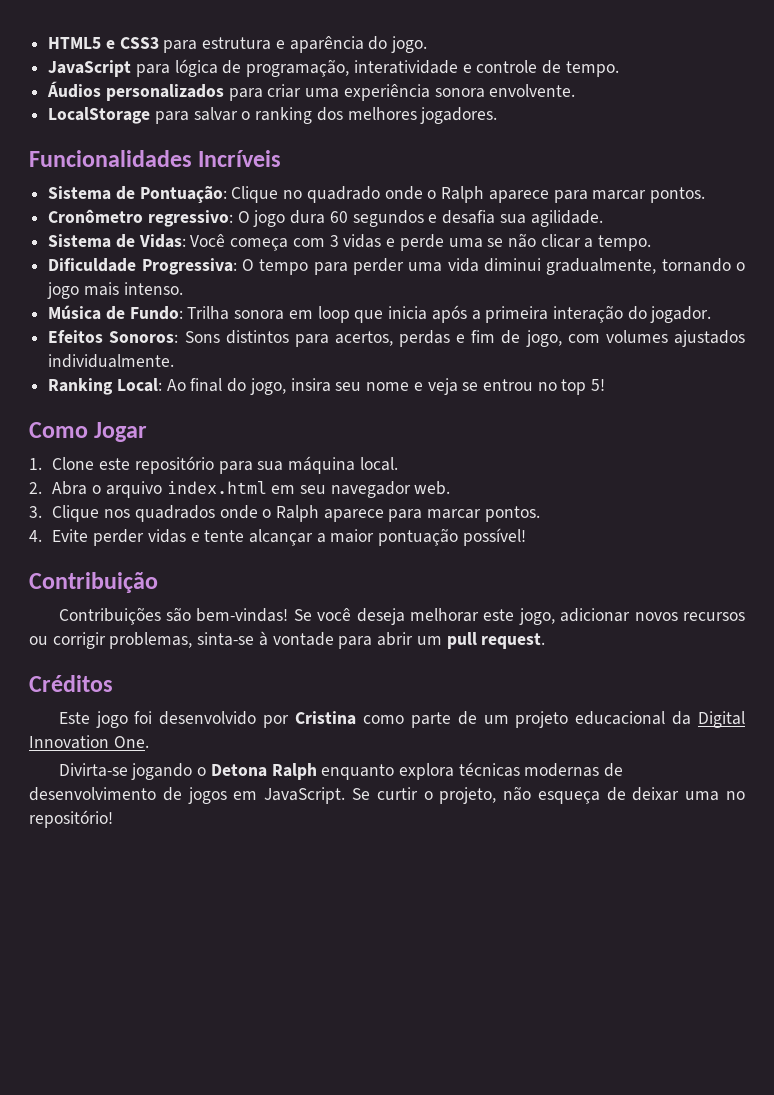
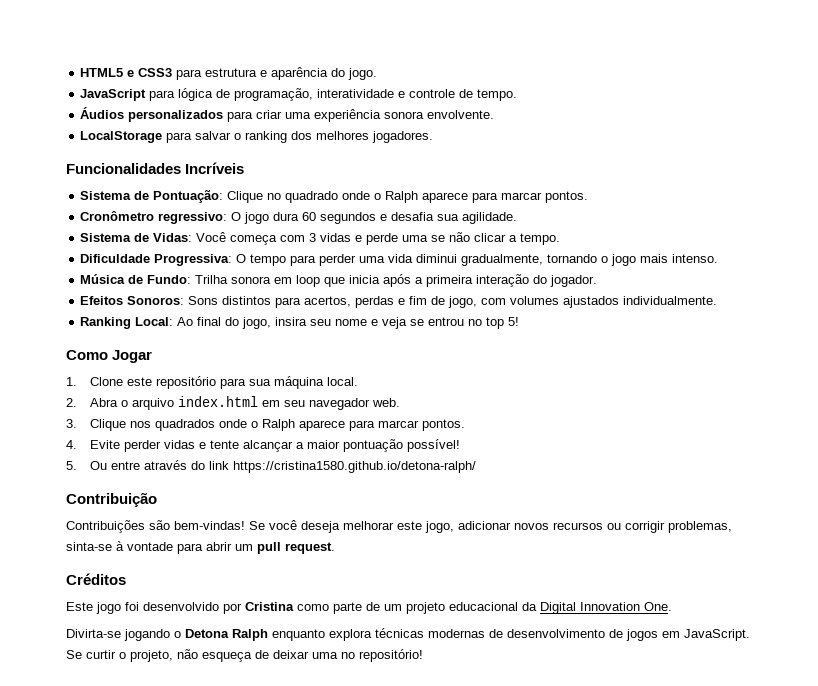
+ 5. Ou entre através do link https://cristina1580.github.io/detona-ralph/

